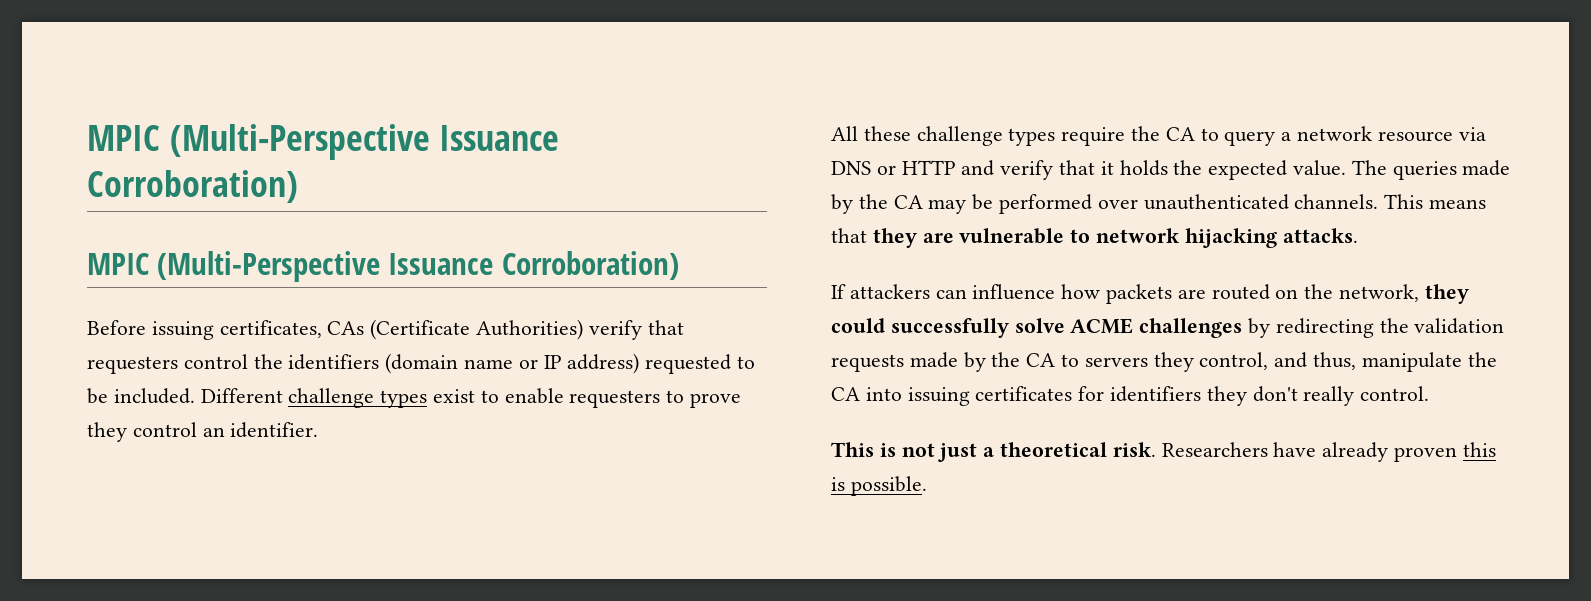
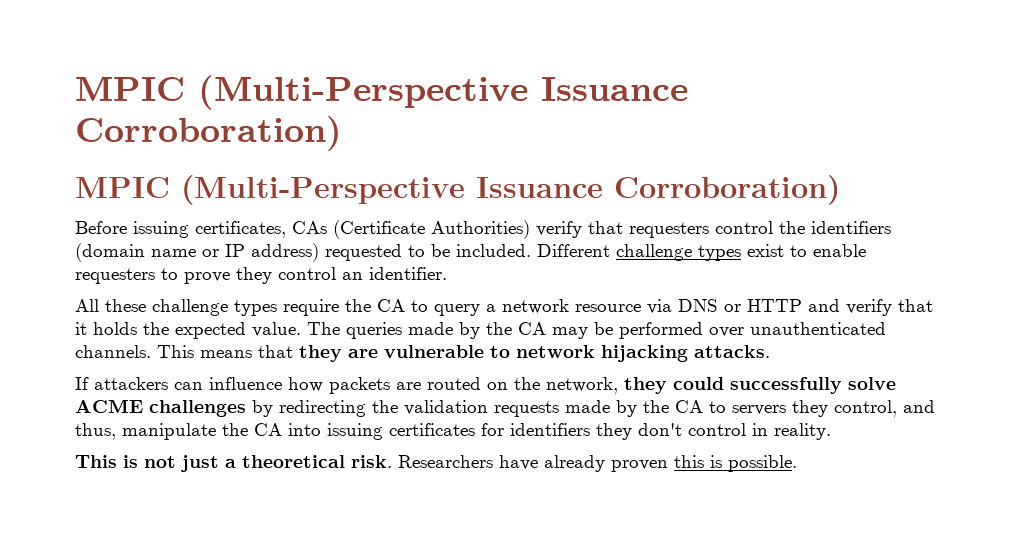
- If attackers can influence how packets are routed on the network, they could successfully solve ACME challenges by redirecting the validation requests made by the CA to servers they control, and thus, manipulate the CA into issuing certificates for identifiers they don't really control.
+ If attackers can influence how packets are routed on the network, they could successfully solve ACME challenges by redirecting the validation requests made by the CA to servers they control, and thus, manipulate the CA into issuing certificates for identifiers they don't control in reality.

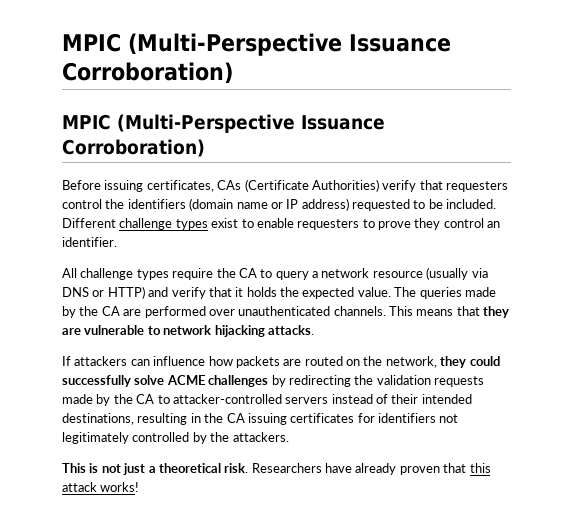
- All these challenge types require the CA to query a network resource via DNS or HTTP and verify that it holds the expected value.
+ All challenge types require the CA to query a network resource (usually via DNS or HTTP) and verify that it holds the expected value.
- The queries made by the CA may be performed over unauthenticated channels.
+ The queries made by the CA are performed over unauthenticated channels.
- If attackers can influence how packets are routed on the network, they could successfully solve ACME challenges by redirecting the validation requests made by the CA to servers they control, and thus, manipulate the CA into issuing certificates for identifiers they don't control in reality.
+ If attackers can influence how packets are routed on the network, they could successfully solve ACME challenges by redirecting the validation requests made by the CA to attacker-controlled servers instead of their intended destinations, resulting in the CA issuing certificates for identifiers not legitimately controlled by the attackers.
- Researchers have already proven this is possible.
+ Researchers have already proven that this attack works!

